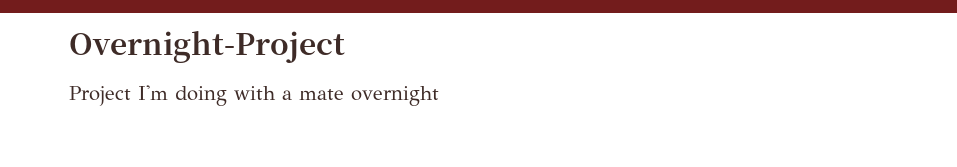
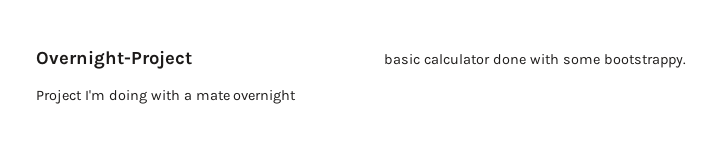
+ basic calculator done with some bootstrappy.

